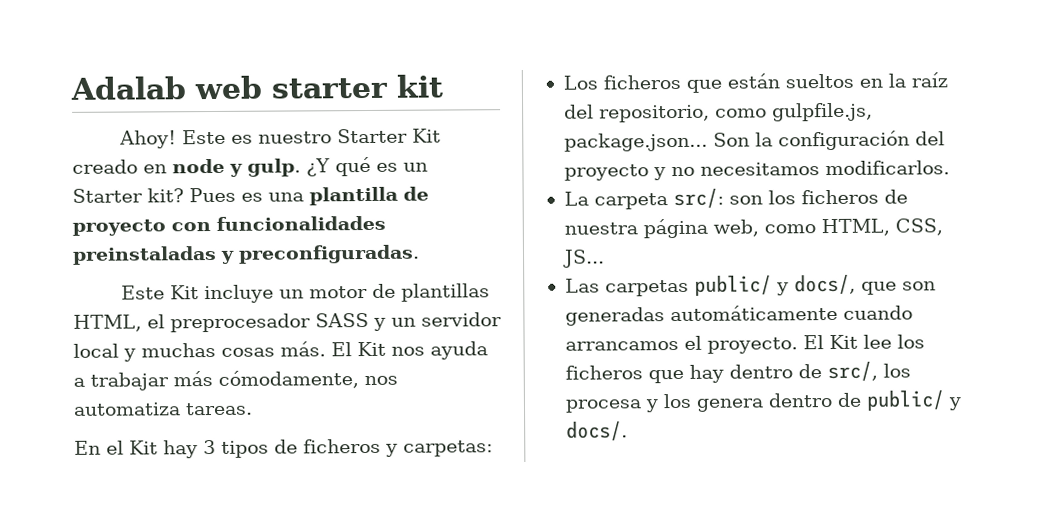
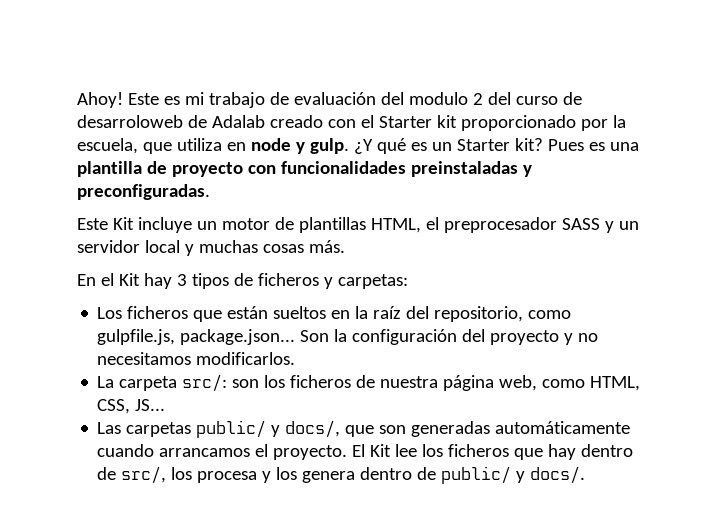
- Adalab web starter kit
- Ahoy! Este es nuestro Starter Kit creado en node y gulp.
+ Ahoy! Este es mi trabajo de evaluación del modulo 2 del curso de desarroloweb de Adalab creado con el Starter kit proporcionado por la escuela, que utiliza en node y gulp.
- El Kit nos ayuda a trabajar más cómodamente, nos automatiza tareas.

